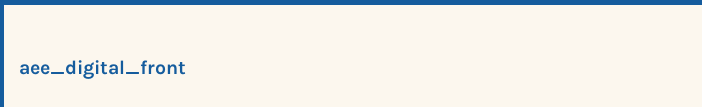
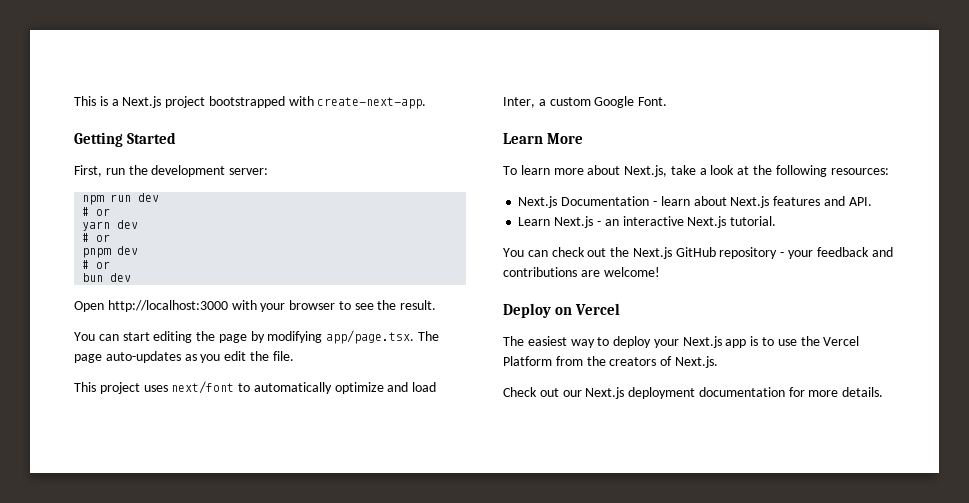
- aee_digital_front
+ This is a Next.js project bootstrapped with create-next-app.
+ Getting Started
+ First, run the development server:
+ npm run dev
+ # or
+ yarn dev
+ # or
+ pnpm dev
+ # or
+ bun dev
+ Open http://localhost:3000 with your browser to see the result.
+ You can start editing the page by modifying app/page.tsx. The page auto-updates as you edit the file.
+ This project uses next/font to automatically optimize and load Inter, a custom Google Font.
+ Learn More
+ To learn more about Next.js, take a look at the following resources:
+ Next.js Documentation - learn about Next.js features and API.
+ Learn Next.js - an interactive Next.js tutorial.
+ You can check out the Next.js GitHub repository - your feedback and contributions are welcome!
+ Deploy on Vercel
+ The easiest way to deploy your Next.js app is to use the Vercel Platform from the creators of Next.js.
+ Check out our Next.js deployment documentation for more details.

